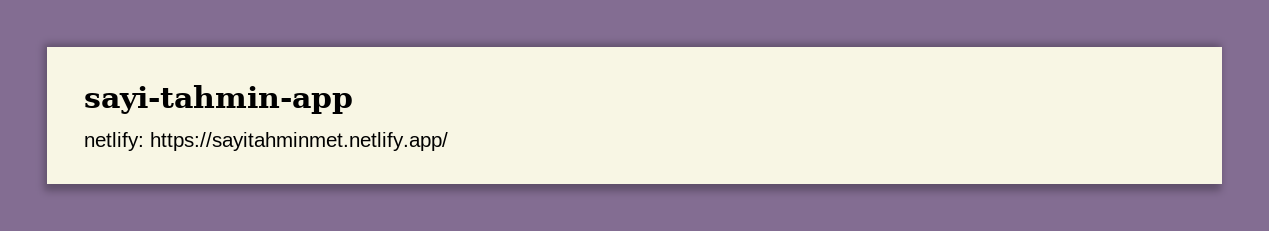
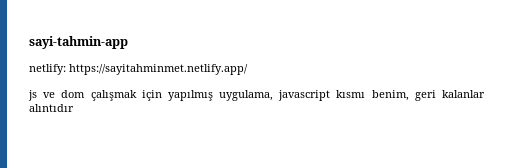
+ js ve dom çalışmak için yapılmış uygulama, javascript kısmı benim, geri kalanlar alıntıdır

